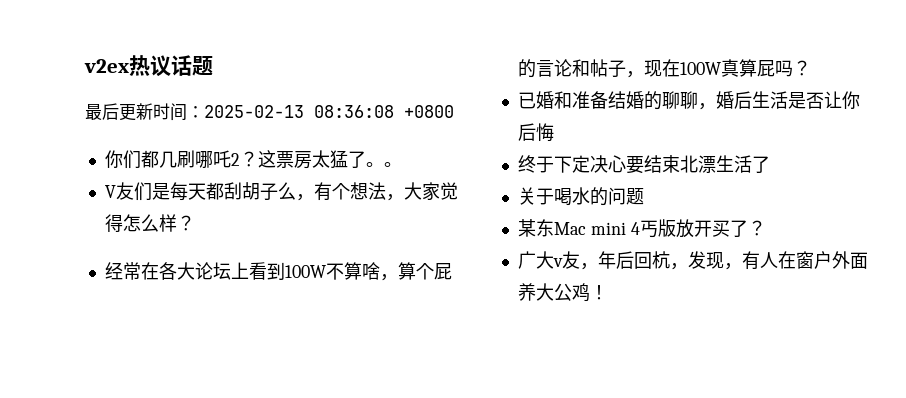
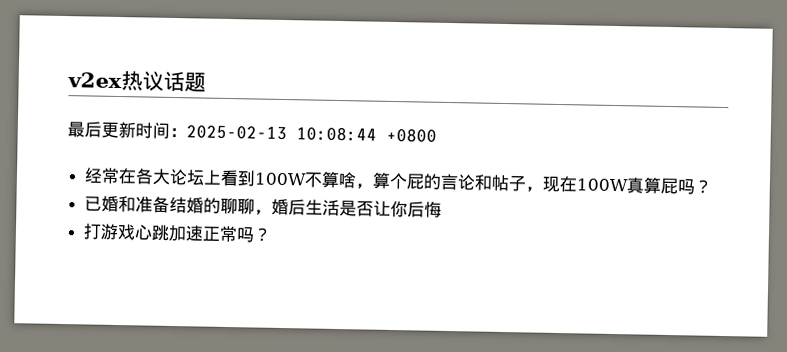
- 最后更新时间：2025-02-13 08:36:08 +0800
+ 最后更新时间：2025-02-13 10:08:44 +0800
- 你们都几刷哪吒2？这票房太猛了。。
- V友们是每天都刮胡子么，有个想法，大家觉得怎么样？
- 终于下定决心要结束北漂生活了
- 关于喝水的问题
- 某东Mac mini 4丐版放开买了？
- 广大v友，年后回杭，发现，有人在窗户外面养大公鸡！
+ 打游戏心跳加速正常吗？

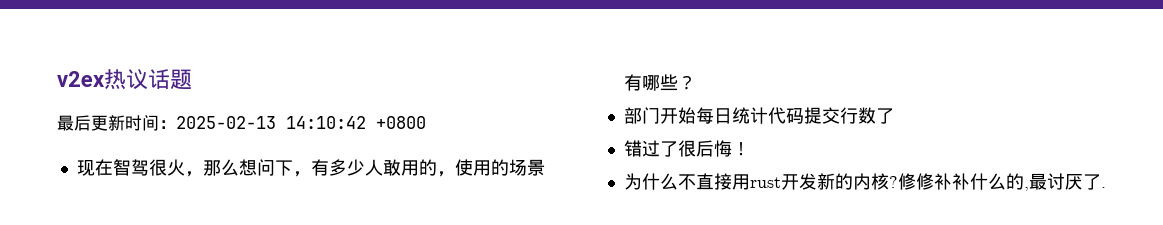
- 最后更新时间：2025-02-13 10:08:44 +0800
+ 最后更新时间：2025-02-13 14:10:42 +0800
- 经常在各大论坛上看到100W不算啥，算个屁的言论和帖子，现在100W真算屁吗？
- 已婚和准备结婚的聊聊，婚后生活是否让你后悔
- 打游戏心跳加速正常吗？
+ 现在智驾很火，那么想问下，有多少人敢用的，使用的场景有哪些？
+ 部门开始每日统计代码提交行数了
+ 错过了很后悔！
+ 为什么不直接用rust开发新的内核?修修补补什么的,最讨厌了.

